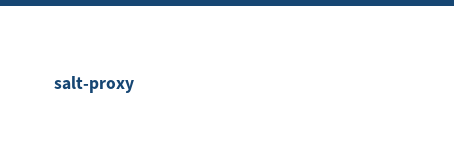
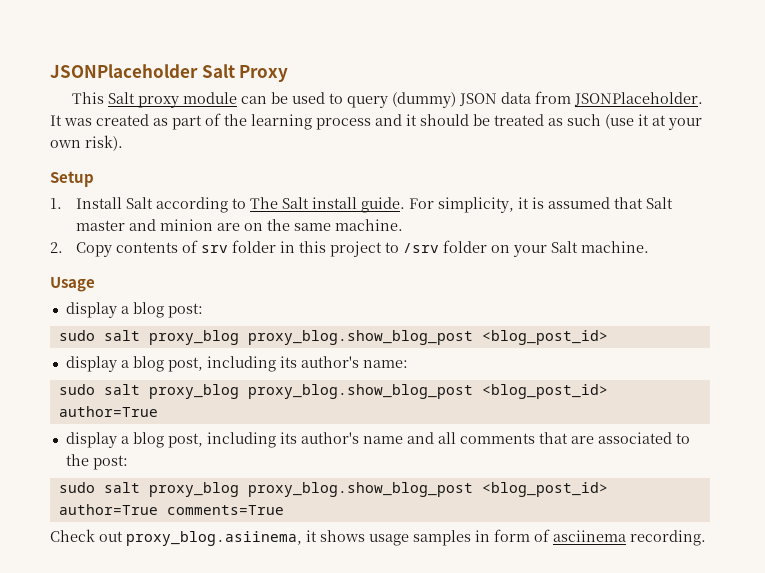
- salt-proxy
+ JSONPlaceholder Salt Proxy
+ This Salt proxy module can be used to query (dummy) JSON data from JSONPlaceholder. It was created as part of the learning process and it should be treated as such (use it at your own risk).
+ Setup
+ 1. Install Salt according to The Salt install guide. For simplicity, it is assumed that Salt master and minion are on the same machine.
+ 2. Copy contents of srv folder in this project to /srv folder on your Salt machine.
+ Usage
+ display a blog post:
+ sudo salt proxy_blog proxy_blog.show_blog_post <blog_post_id>
+ display a blog post, including its author's name:
+ sudo salt proxy_blog proxy_blog.show_blog_post <blog_post_id> author=True
+ display a blog post, including its author's name and all comments that are associated to the post:
+ sudo salt proxy_blog proxy_blog.show_blog_post <blog_post_id> author=True comments=True
+ Check out proxy_blog.asiinema, it shows usage samples in form of asciinema recording.

